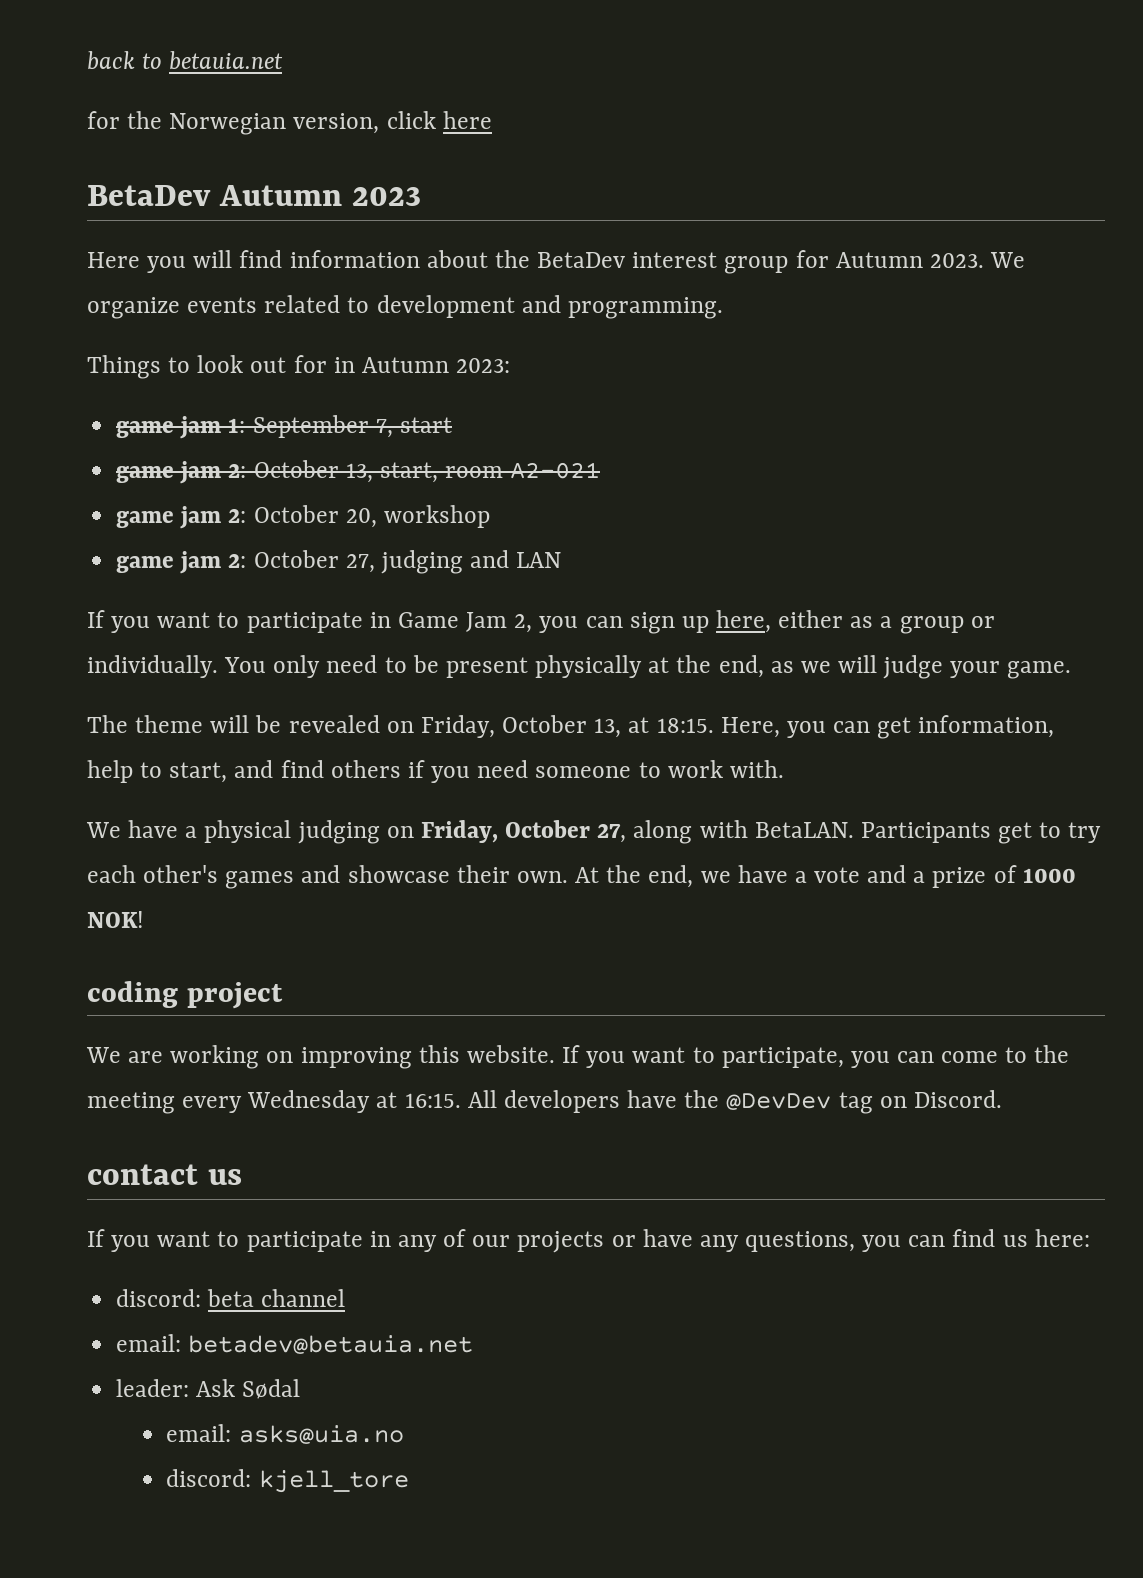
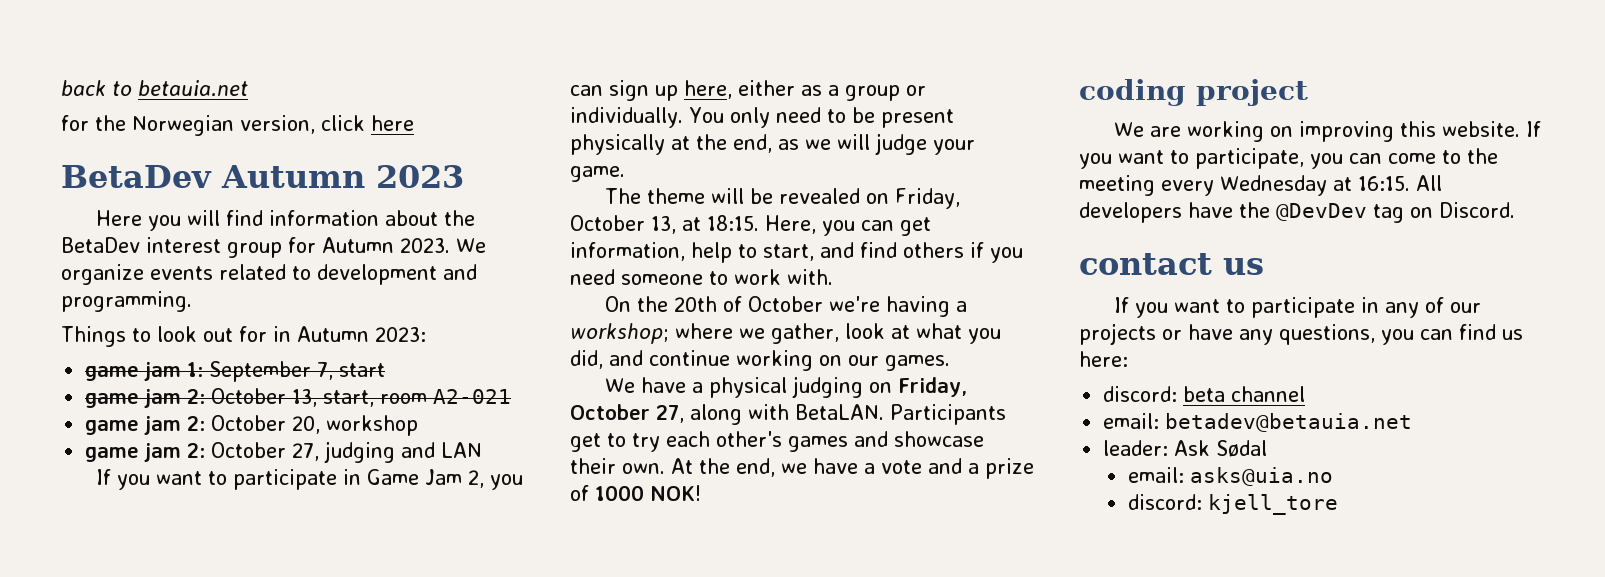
+ On the 20th of October we're having a workshop; where we gather, look at what you did, and continue working on our games.

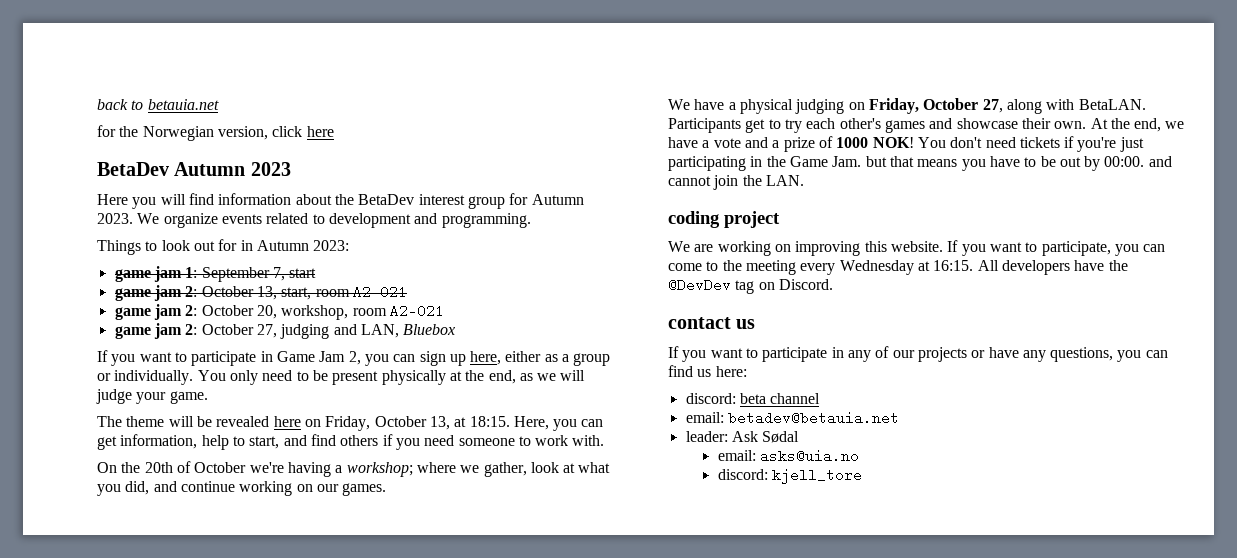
- game jam 2: October 20, workshop
+ game jam 2: October 20, workshop, room A2-021
- game jam 2: October 27, judging and LAN
+ game jam 2: October 27, judging and LAN, Bluebox
- The theme will be revealed on Friday, October 13, at 18:15.
+ The theme will be revealed here on Friday, October 13, at 18:15.
+ You don't need tickets if you're just participating in the Game Jam. but that means you have to be out by 00:00. and cannot join the LAN.

